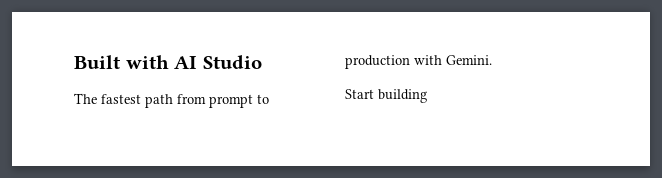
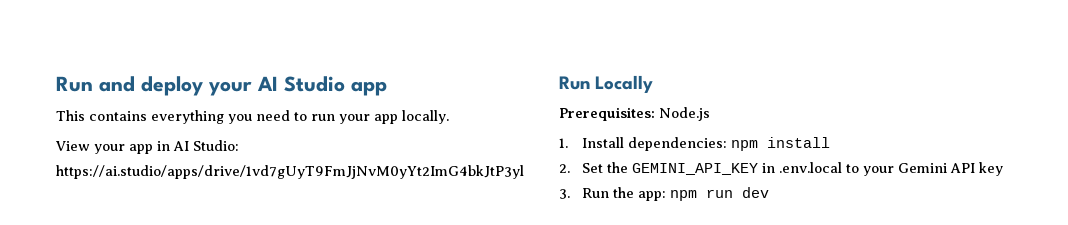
- Built with AI Studio
- The fastest path from prompt to production with Gemini.
- Start building
+ Run and deploy your AI Studio app
+ This contains everything you need to run your app locally.
+ View your app in AI Studio: https://ai.studio/apps/drive/1vd7gUyT9FmJjNvM0yYt2ImG4bkJtP3yl
+ Run Locally
+ Prerequisites: Node.js
+ 1. Install dependencies: npm install
+ 2. Set the GEMINI_API_KEY in .env.local to your Gemini API key
+ 3. Run the app: npm run dev

